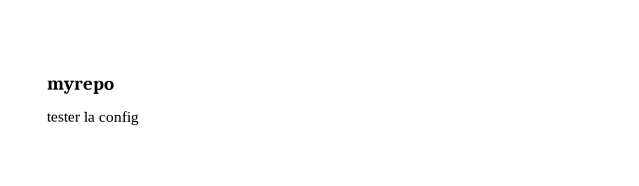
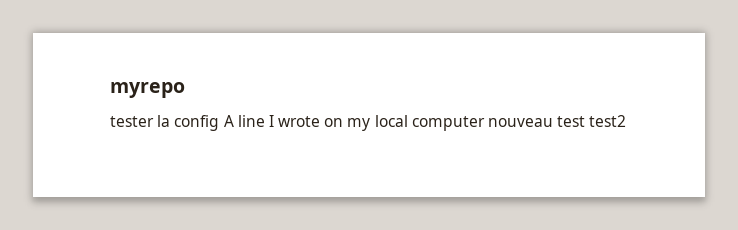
- tester la config
+ tester la config A line I wrote on my local computer nouveau test test2

